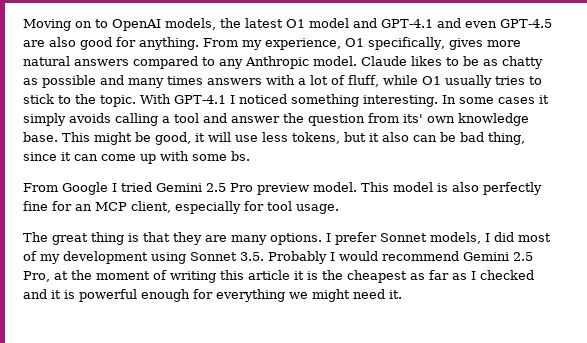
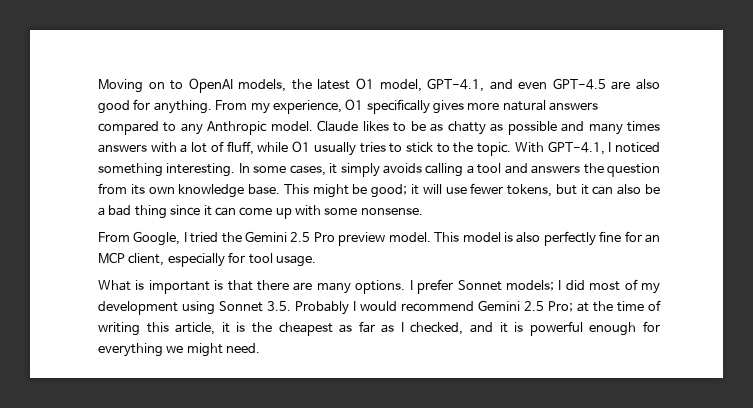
- Moving on to OpenAI models, the latest O1 model and GPT-4.1 and even GPT-4.5 are also good for anything.
+ Moving on to OpenAI models, the latest O1 model, GPT-4.1, and even GPT-4.5 are also good for anything.
- From my experience, O1 specifically, gives more natural answers compared to any Anthropic model.
+ From my experience, O1 specifically gives more natural answers compared to any Anthropic model.
- With GPT-4.1 I noticed something interesting.
+ With GPT-4.1, I noticed something interesting.
- In some cases it simply avoids calling a tool and answer the question from its' own knowledge base.
+ In some cases, it simply avoids calling a tool and answers the question from its own knowledge base.
- This might be good, it will use less tokens, but it also can be bad thing, since it can come up with some bs.
- From Google I tried Gemini 2.5 Pro preview model.
+ This might be good; it will use fewer tokens, but it can also be a bad thing since it can come up with some nonsense.
+ From Google, I tried the Gemini 2.5 Pro preview model.
- The great thing is that they are many options.
+ What is important is that there are many options.
- I prefer Sonnet models, I did most of my development using Sonnet 3.5. Probably I would recommend Gemini 2.5 Pro, at the moment of writing this article it is the cheapest as far as I checked and it is powerful enough for everything we might need it.
+ I prefer Sonnet models; I did most of my development using Sonnet 3.5. Probably I would recommend Gemini 2.5 Pro; at the time of writing this article, it is the cheapest as far as I checked, and it is powerful enough for everything we might need.

